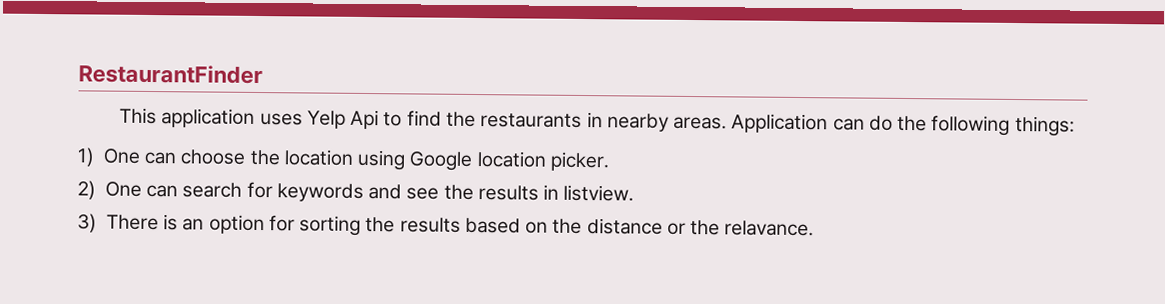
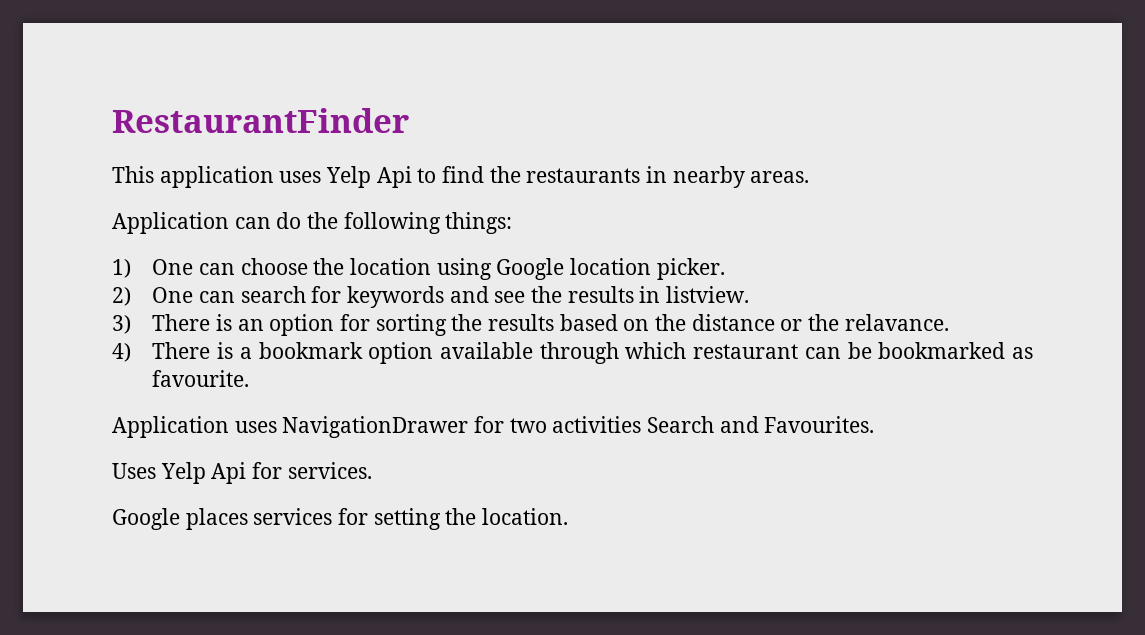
- This application uses Yelp Api to find the restaurants in nearby areas. Application can do the following things:
+ This application uses Yelp Api to find the restaurants in nearby areas.
+ Application can do the following things:
+ 4) There is a bookmark option available through which restaurant can be bookmarked as favourite.
+ Application uses NavigationDrawer for two activities Search and Favourites.
+ Uses Yelp Api for services.
+ Google places services for setting the location.

